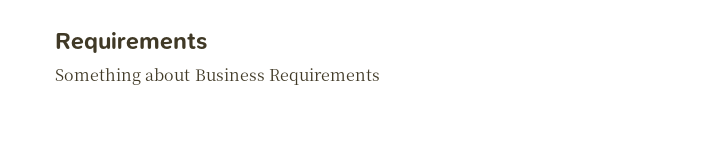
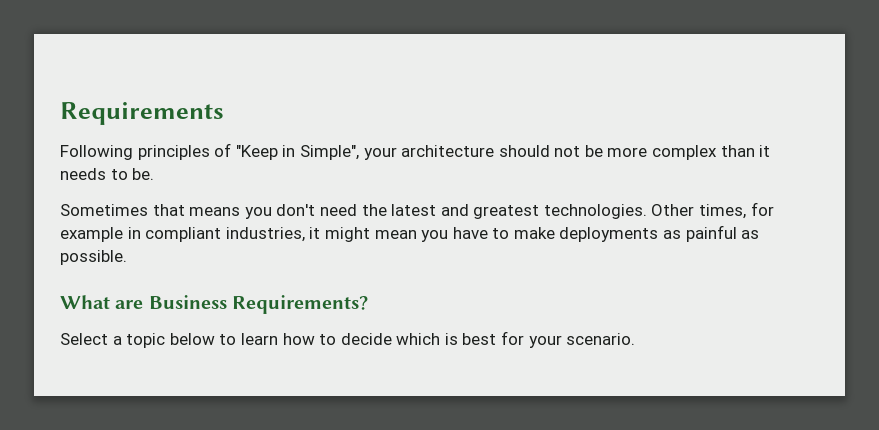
- Something about Business Requirements
+ Following principles of "Keep in Simple", your architecture should not be more complex than it needs to be.
+ Sometimes that means you don't need the latest and greatest technologies. Other times, for example in compliant industries, it might mean you have to make deployments as painful as possible.
+ What are Business Requirements?
+ Select a topic below to learn how to decide which is best for your scenario.

